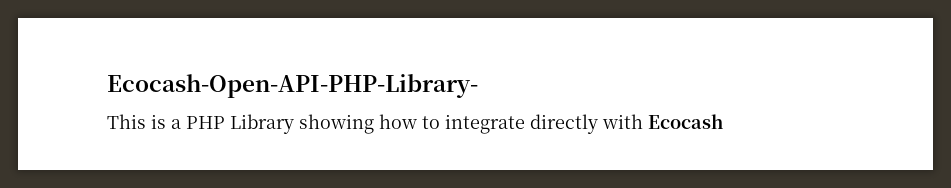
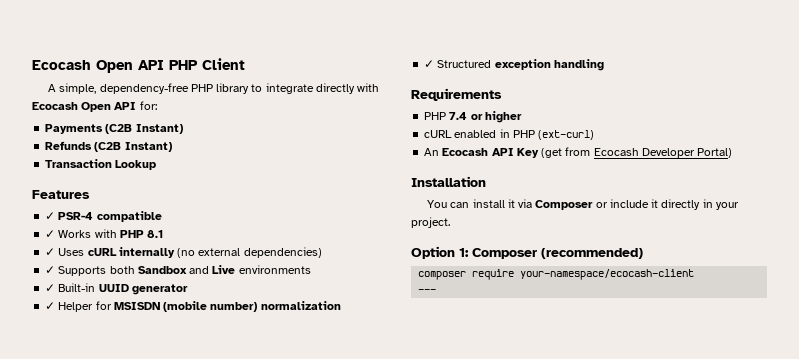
- Ecocash-Open-API-PHP-Library-
- This is a PHP Library showing how to integrate directly with Ecocash
+ Ecocash Open API PHP Client
+ A simple, dependency-free PHP library to integrate directly with Ecocash Open API for:
+ Payments (C2B Instant)
+ Refunds (C2B Instant)
+ Transaction Lookup
+ Features
+ ✓ PSR-4 compatible
+ ✓ Works with PHP 8.1
+ ✓ Uses cURL internally (no external dependencies)
+ ✓ Supports both Sandbox and Live environments
+ ✓ Built-in UUID generator
+ ✓ Helper for MSISDN (mobile number) normalization
+ ✓ Structured exception handling
+ Requirements
+ PHP 7.4 or higher
+ cURL enabled in PHP (ext-curl)
+ An Ecocash API Key (get from Ecocash Developer Portal)
+ Installation
+ You can install it via Composer or include it directly in your project.
+ Option 1: Composer (recommended)
+ composer require your-namespace/ecocash-client
+ ---

